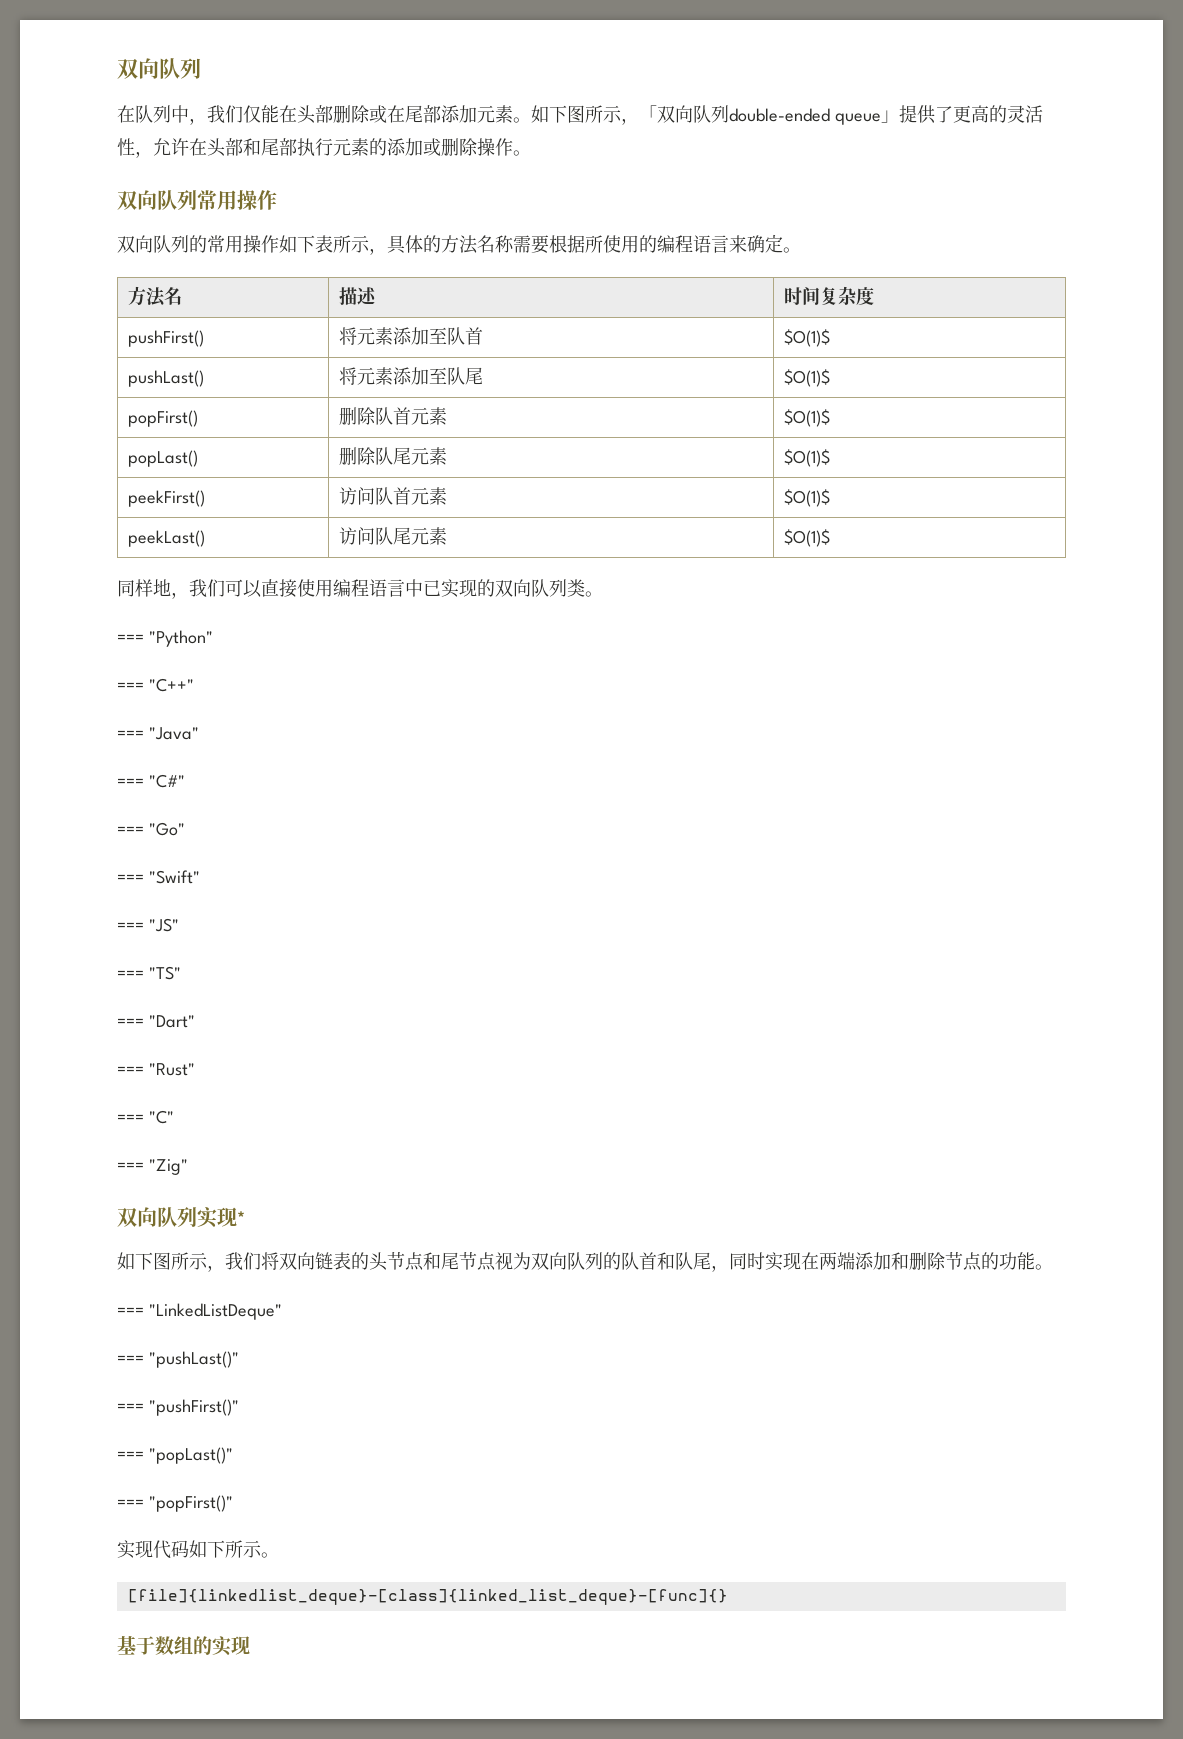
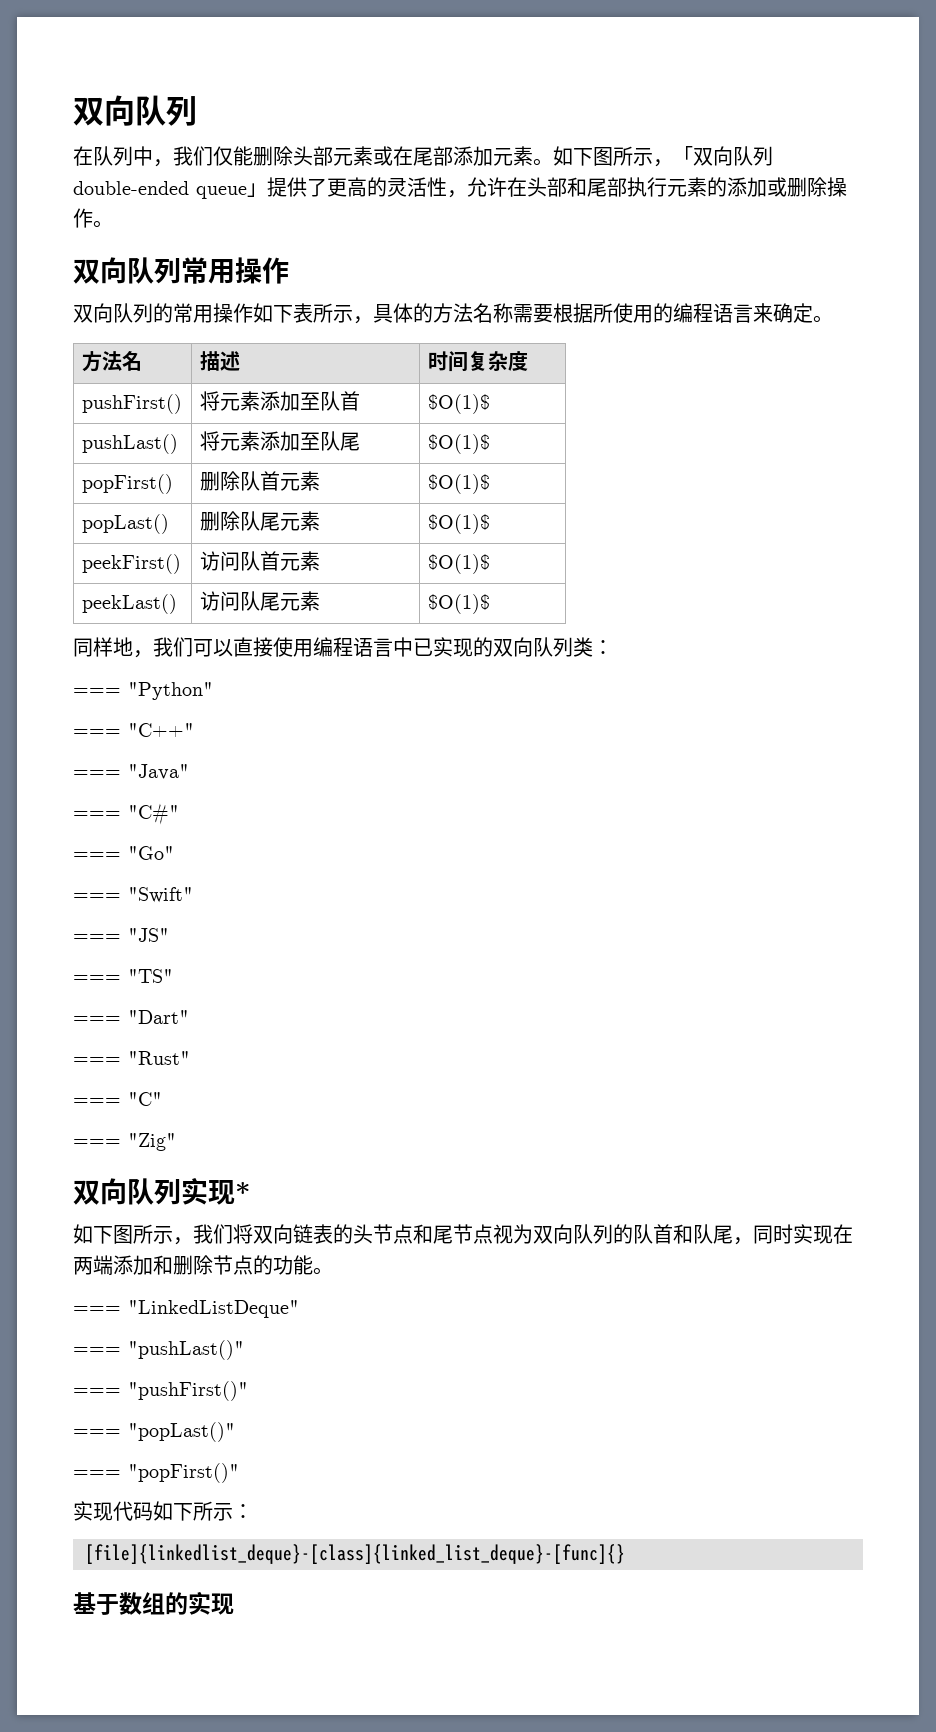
- 在队列中，我们仅能在头部删除或在尾部添加元素。
+ 在队列中，我们仅能删除头部元素或在尾部添加元素。
- 同样地，我们可以直接使用编程语言中已实现的双向队列类。
+ 同样地，我们可以直接使用编程语言中已实现的双向队列类：
- 实现代码如下所示。
+ 实现代码如下所示：

